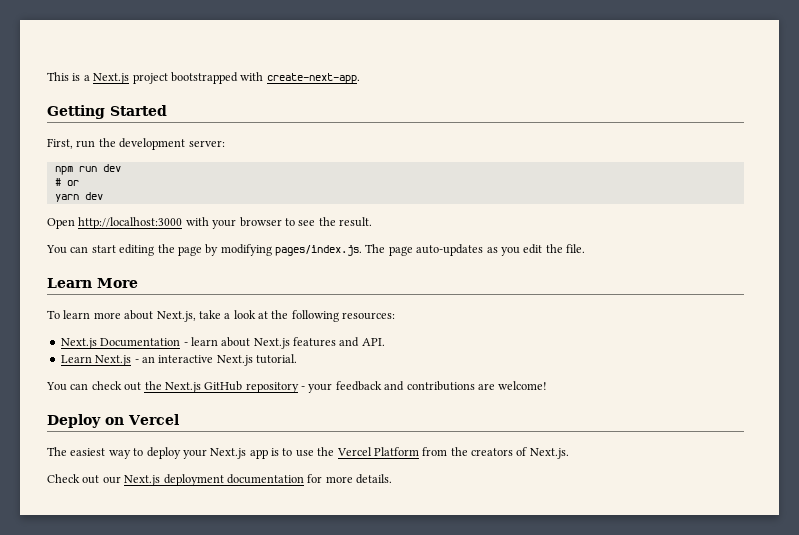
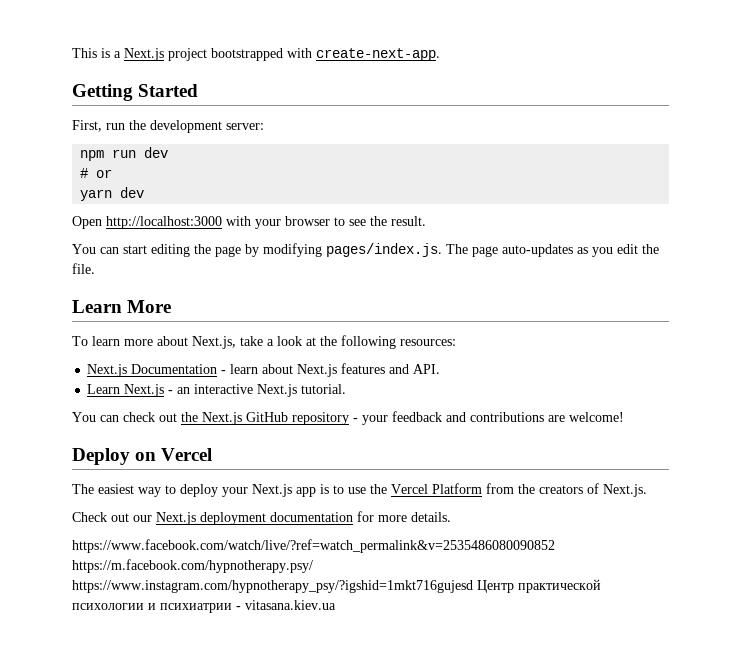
+ https://www.facebook.com/watch/live/?ref=watch_permalink&v=2535486080090852 https://m.facebook.com/hypnotherapy.psy/ https://www.instagram.com/hypnotherapy_psy/?igshid=1mkt716gujesd Центр практической психологии и психиатрии - vitasana.kiev.ua

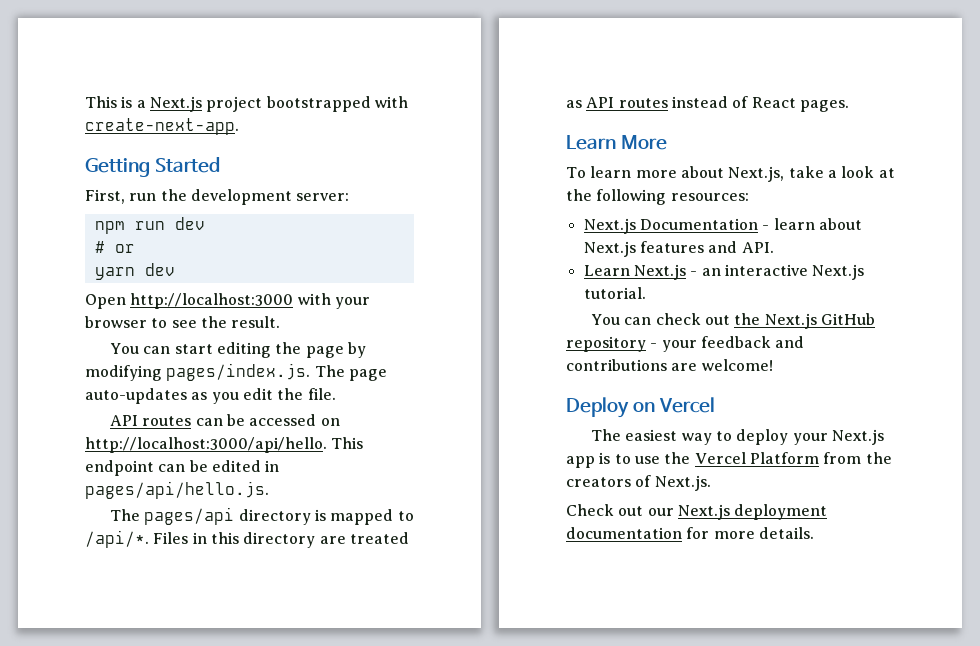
+ API routes can be accessed on http://localhost:3000/api/hello. This endpoint can be edited in pages/api/hello.js.
+ The pages/api directory is mapped to /api/*. Files in this directory are treated as API routes instead of React pages.
- https://www.facebook.com/watch/live/?ref=watch_permalink&v=2535486080090852 https://m.facebook.com/hypnotherapy.psy/ https://www.instagram.com/hypnotherapy_psy/?igshid=1mkt716gujesd Центр практической психологии и психиатрии - vitasana.kiev.ua

